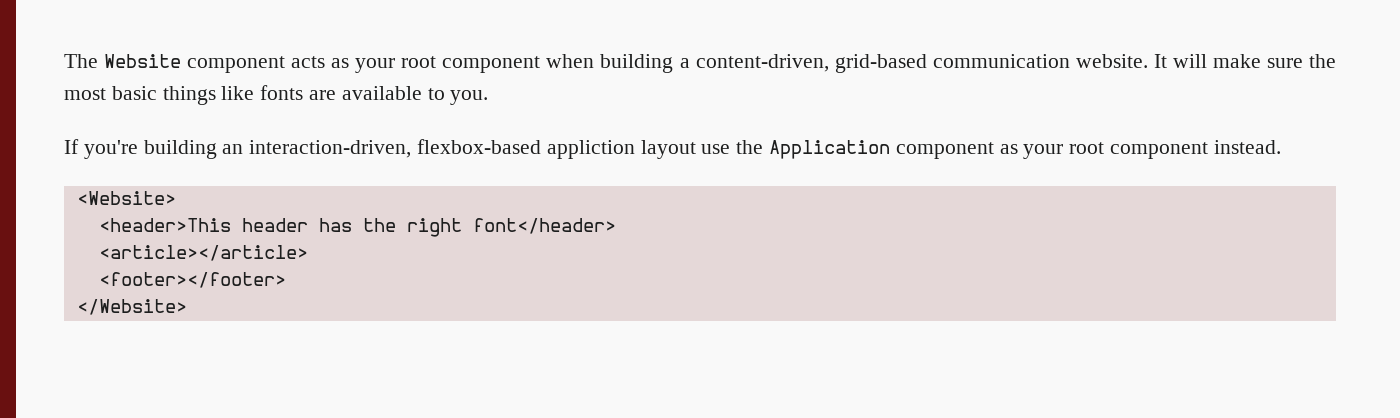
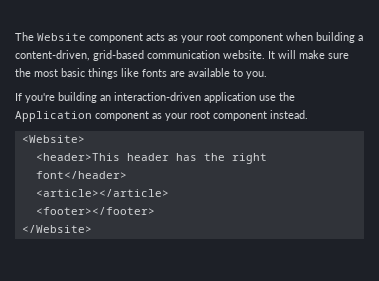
- If you're building an interaction-driven, flexbox-based appliction layout use the Application component as your root component instead.
+ If you're building an interaction-driven application use the Application component as your root component instead.

